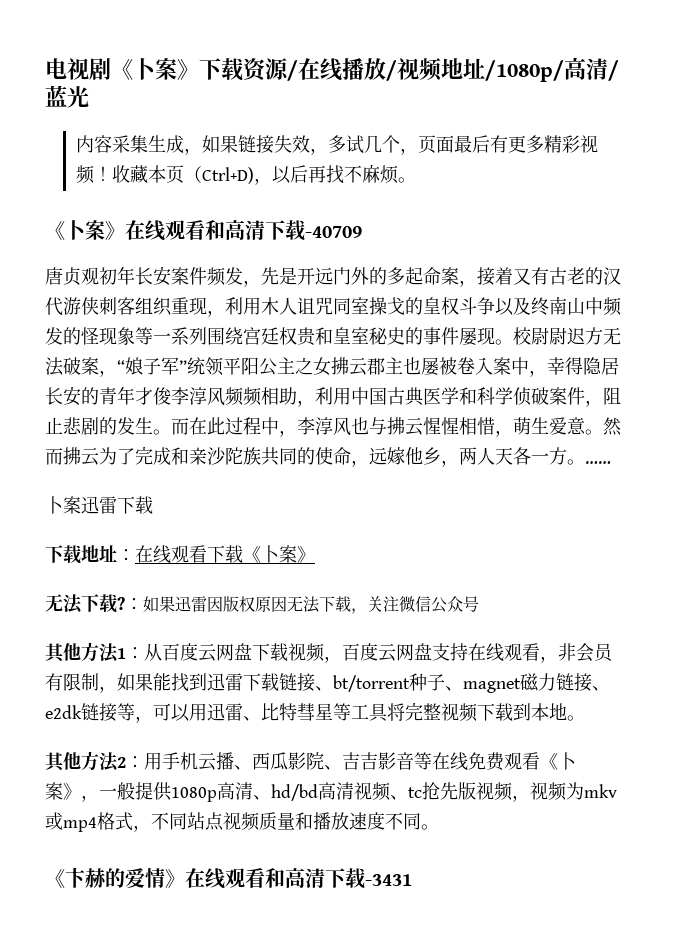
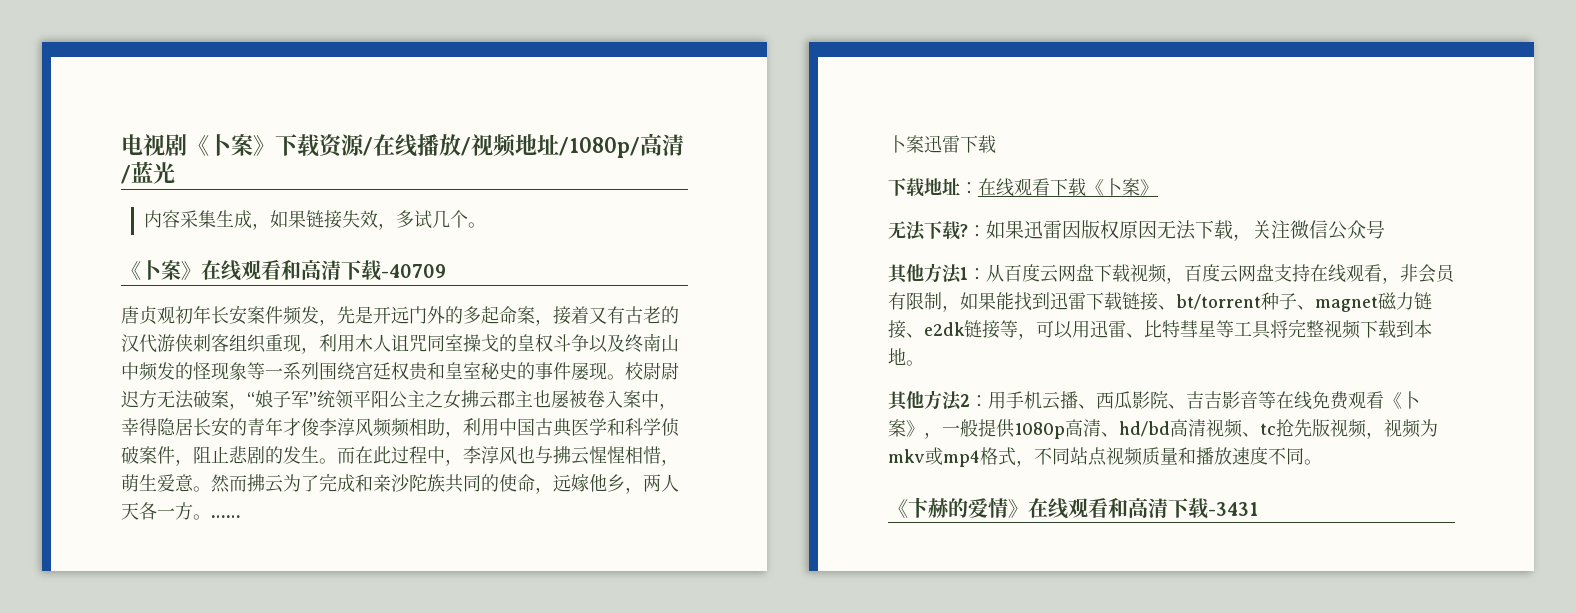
- 内容采集生成，如果链接失效，多试几个，页面最后有更多精彩视频！收藏本页（Ctrl+D)，以后再找不麻烦。
+ 内容采集生成，如果链接失效，多试几个。

